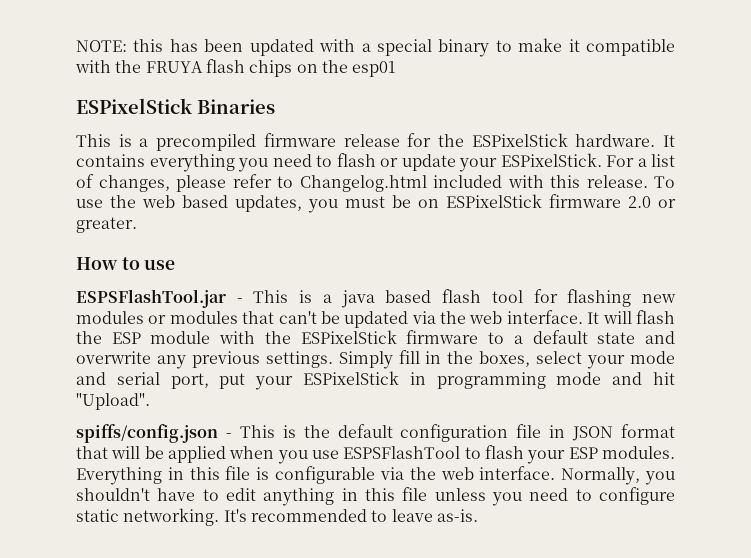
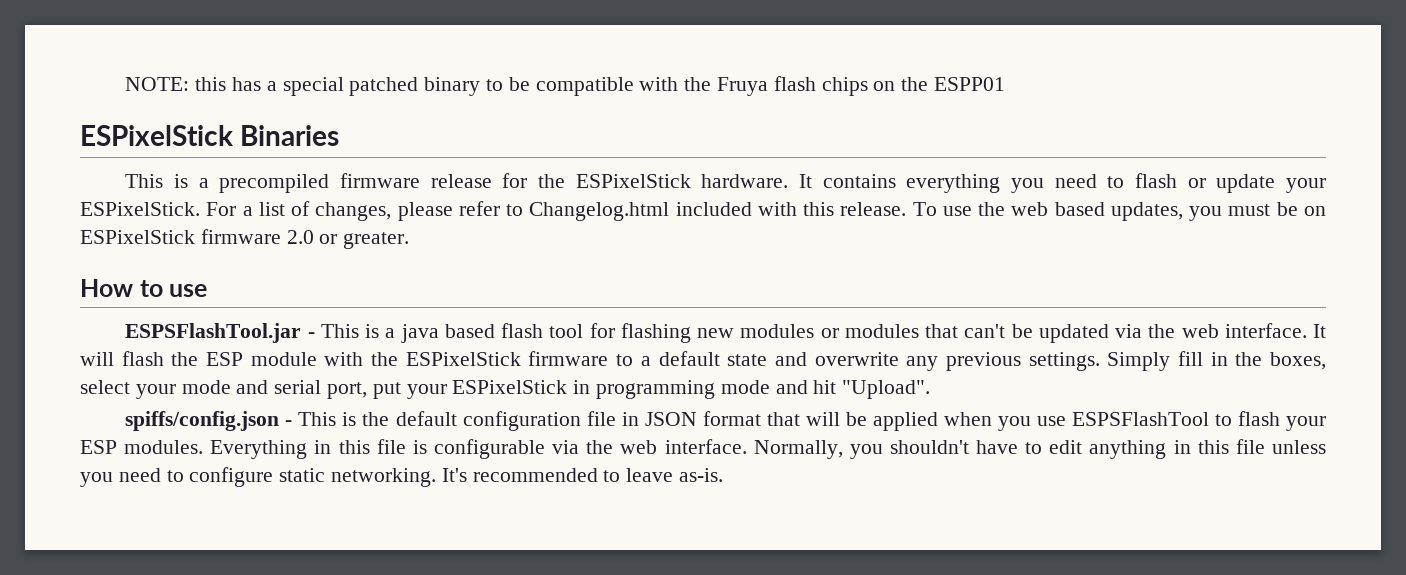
- NOTE: this has been updated with a special binary to make it compatible with the FRUYA flash chips on the esp01
+ NOTE: this has a special patched binary to be compatible with the Fruya flash chips on the ESPP01

